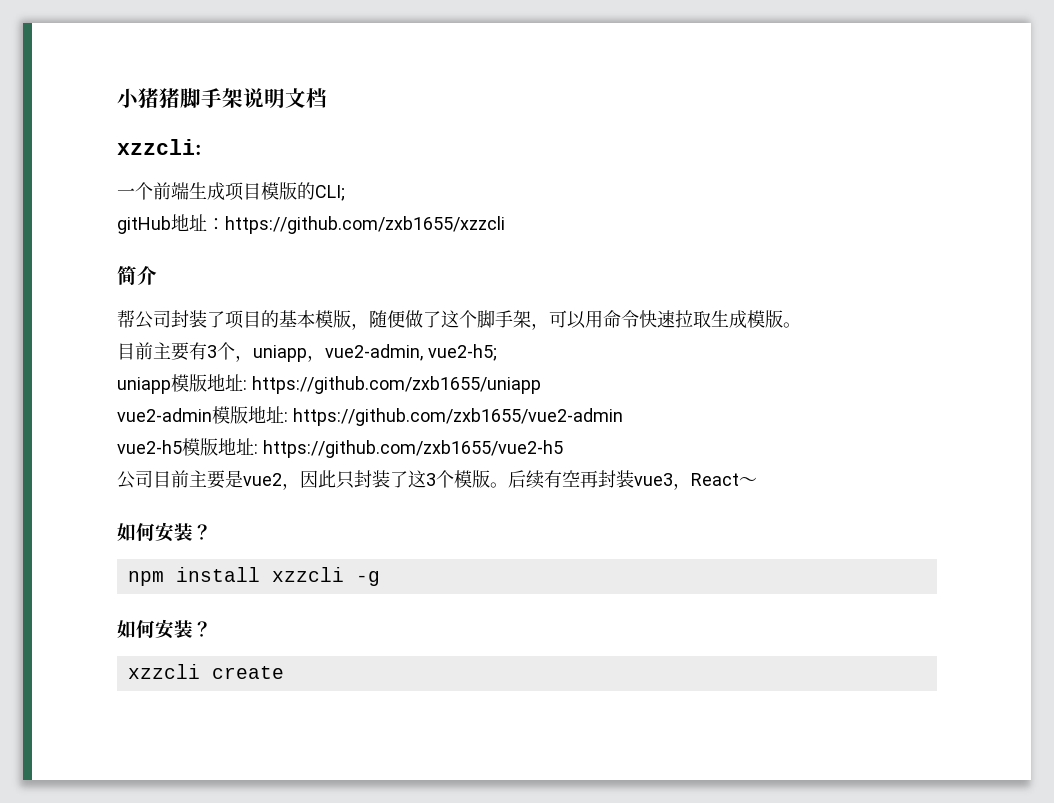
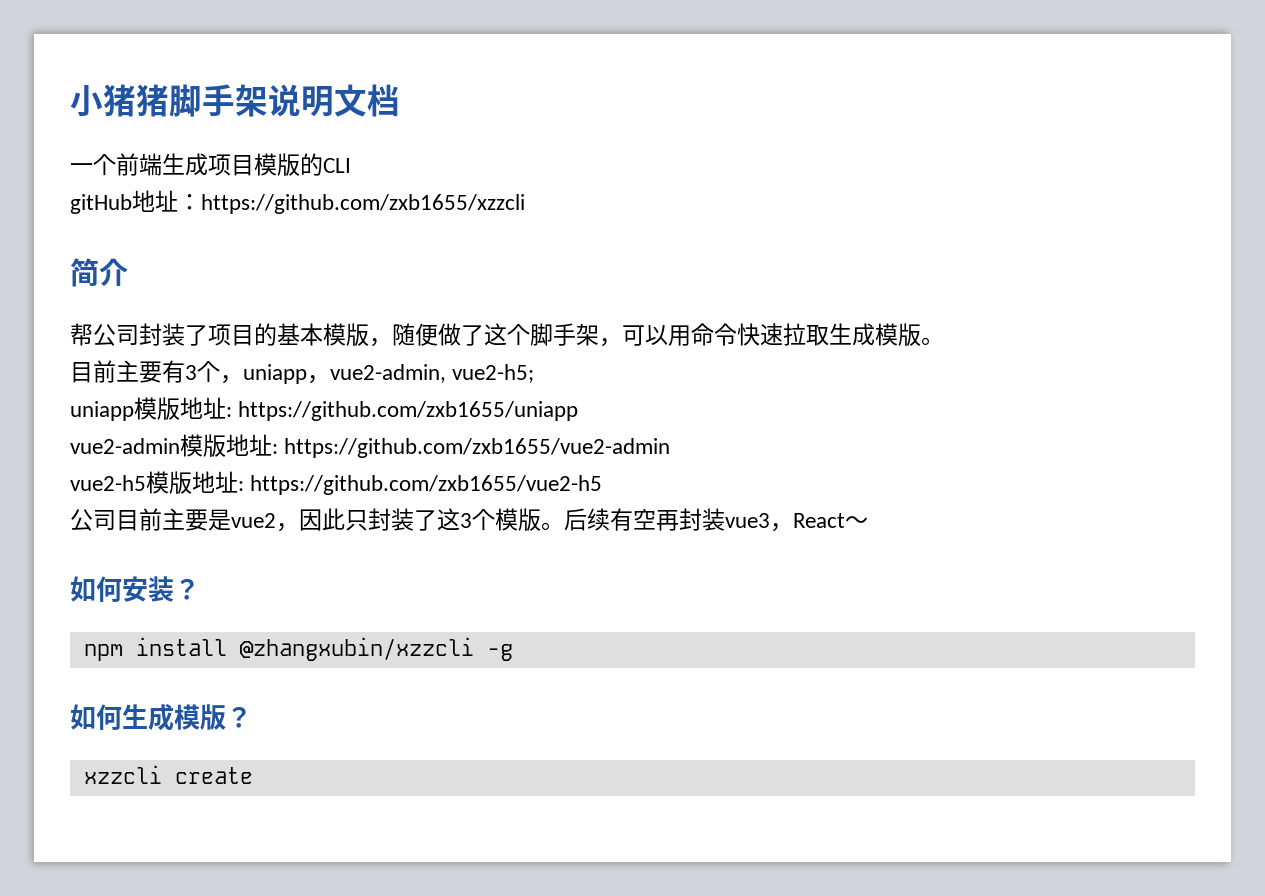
- xzzcli:
- 一个前端生成项目模版的CLI;
+ 一个前端生成项目模版的CLI
- npm install xzzcli -g
- 如何安装？
+ npm install @zhangxubin/xzzcli -g
+ 如何生成模版？

